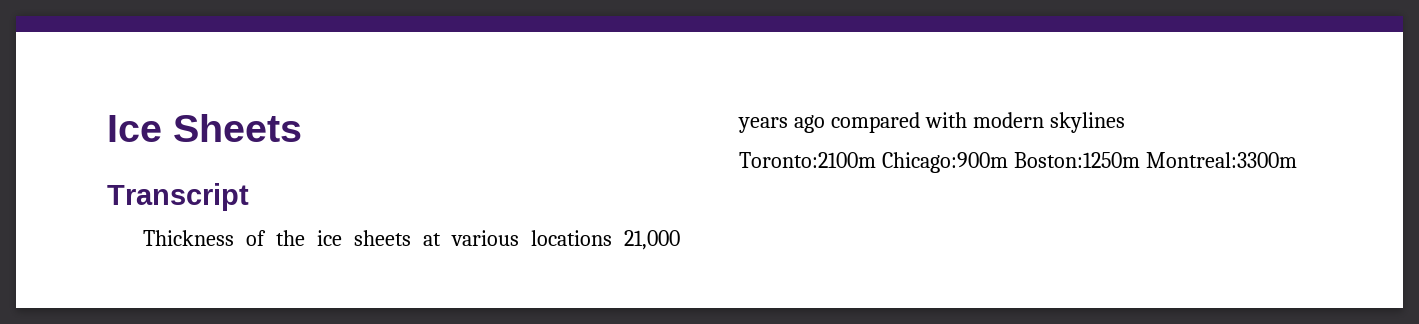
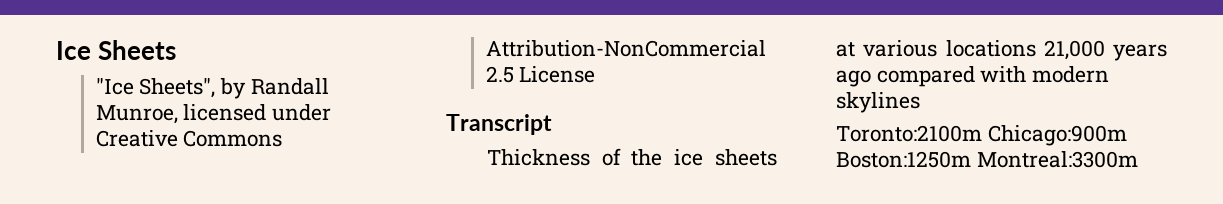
+ "Ice Sheets", by Randall Munroe, licensed under Creative Commons Attribution-NonCommercial 2.5 License

